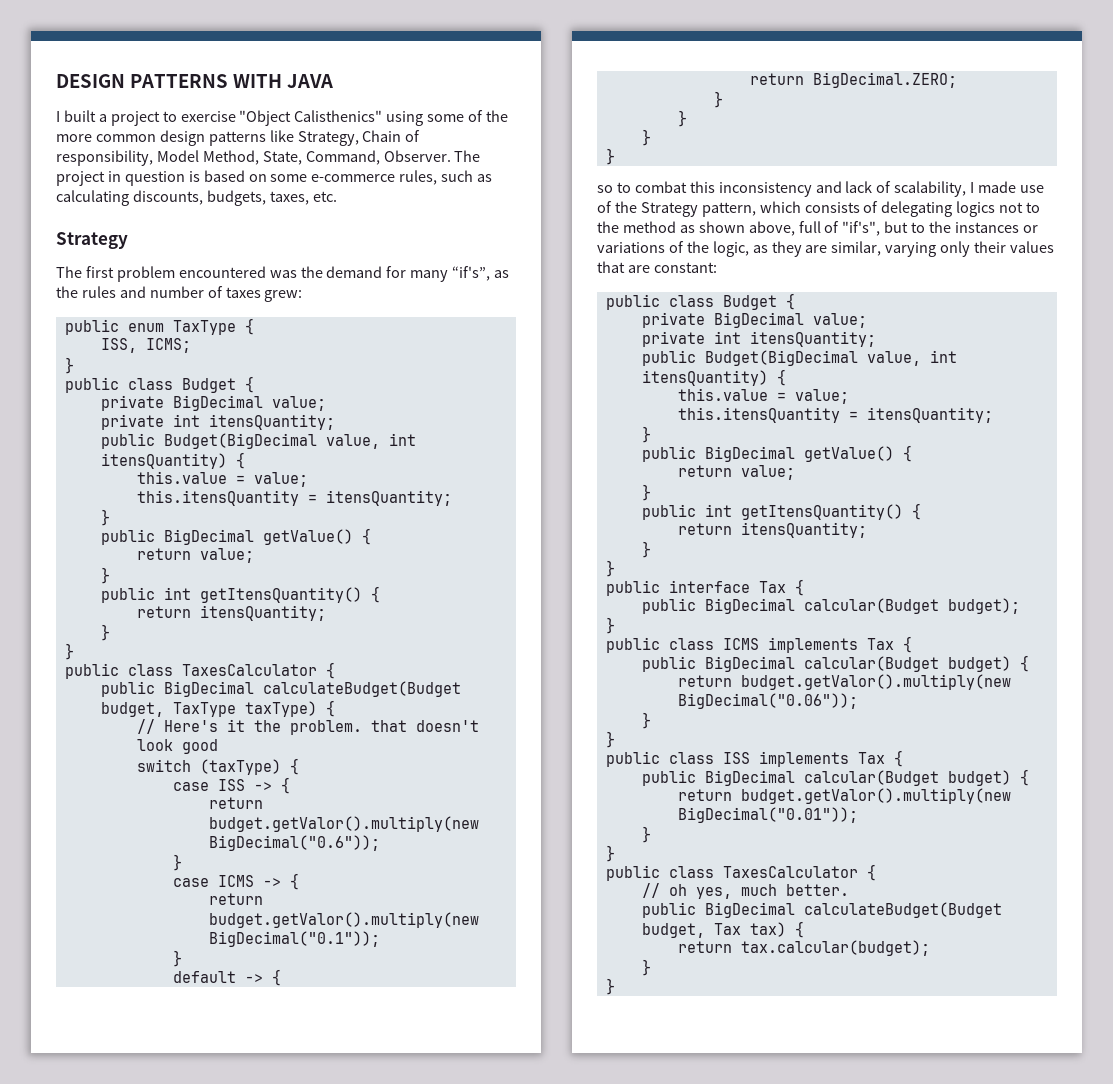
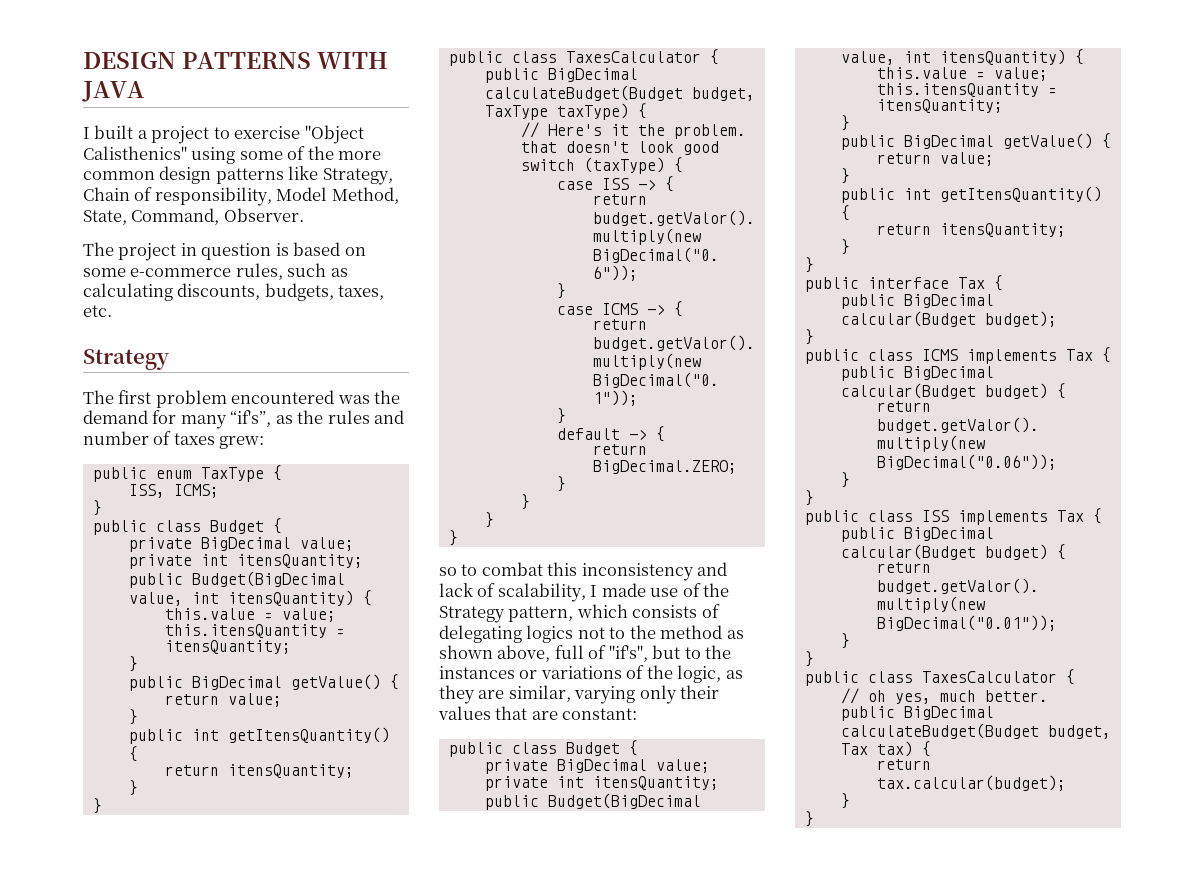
- I built a project to exercise "Object Calisthenics" using some of the more common design patterns like Strategy, Chain of responsibility, Model Method, State, Command, Observer. The project in question is based on some e-commerce rules, such as calculating discounts, budgets, taxes, etc.
+ I built a project to exercise "Object Calisthenics" using some of the more common design patterns like Strategy, Chain of responsibility, Model Method, State, Command, Observer.
+ The project in question is based on some e-commerce rules, such as calculating discounts, budgets, taxes, etc.

